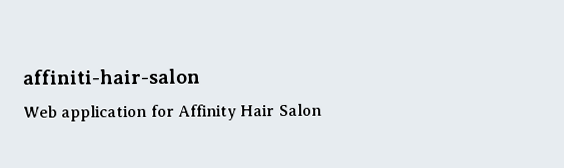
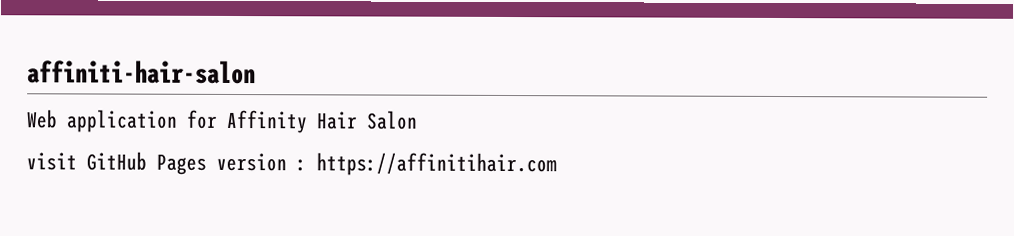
+ visit GitHub Pages version : https://affinitihair.com

